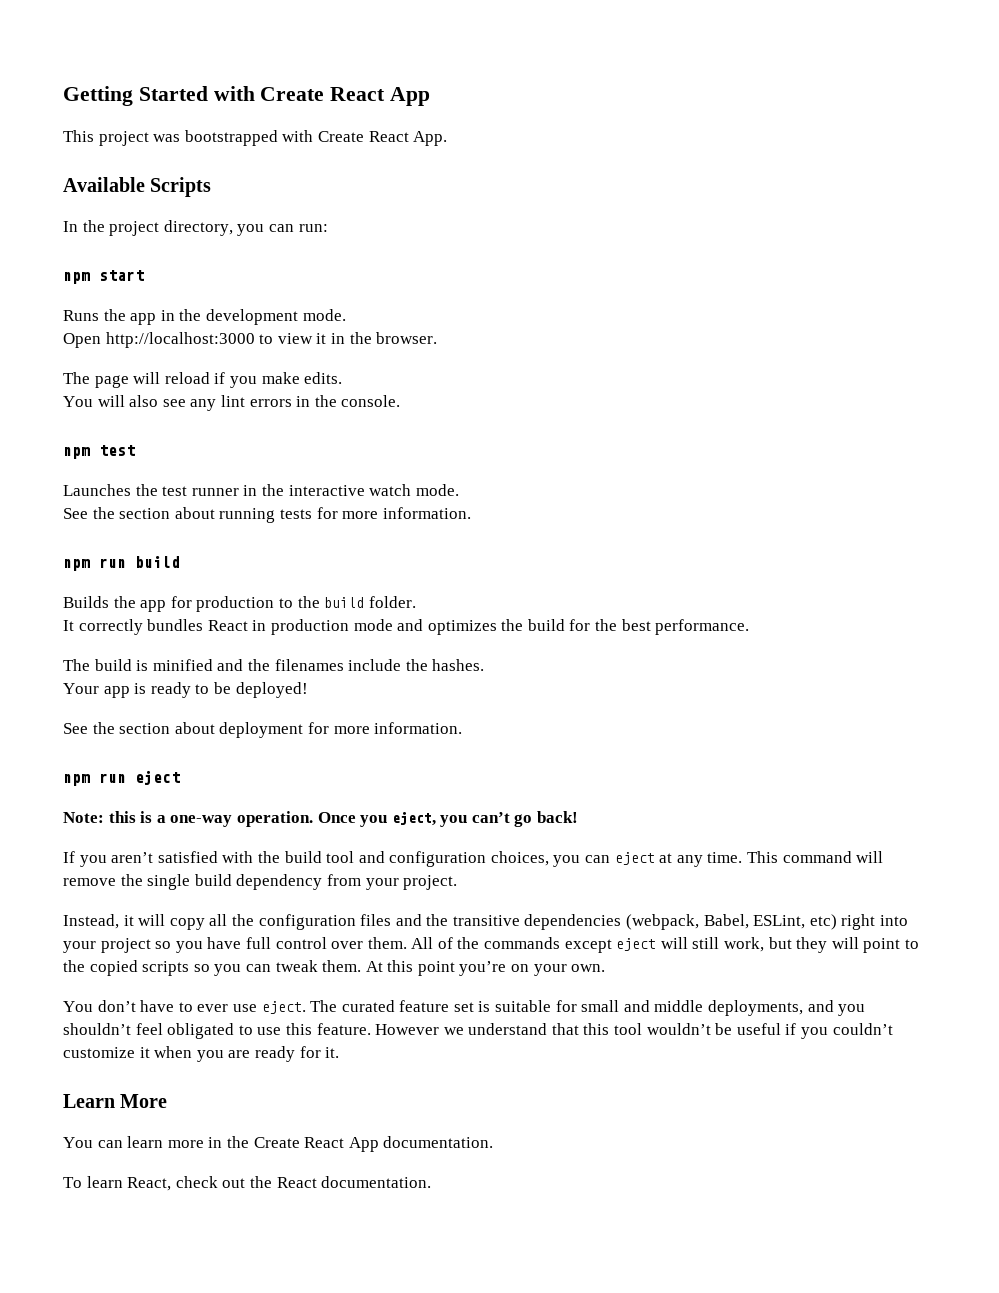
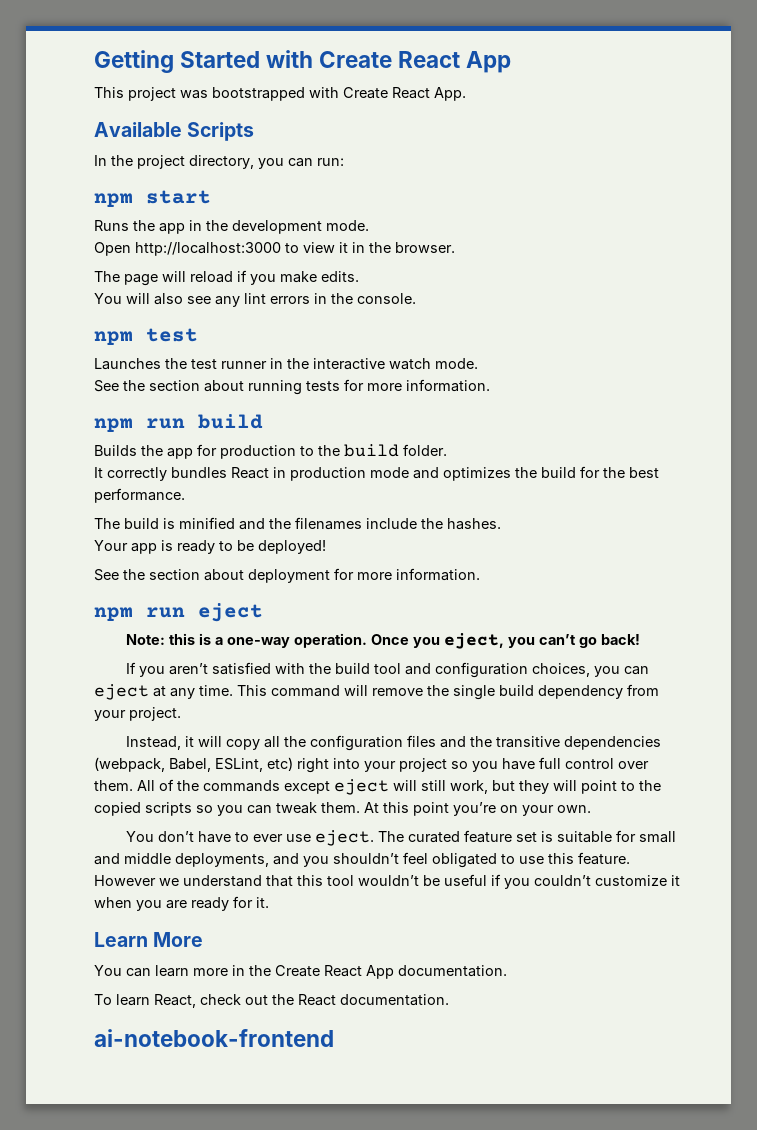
+ ai-notebook-frontend

